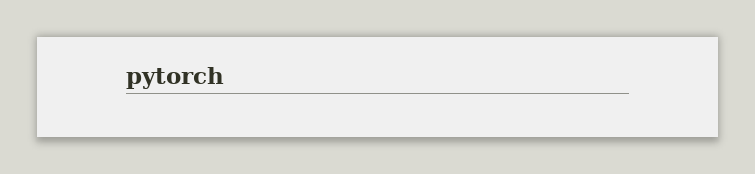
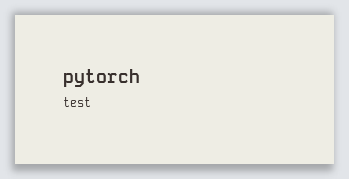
+ test

